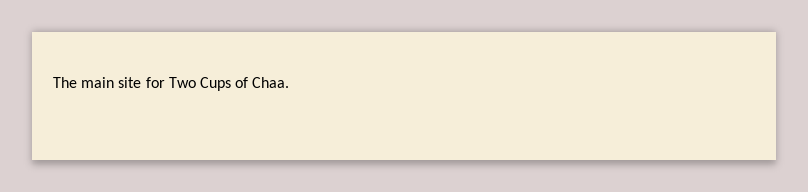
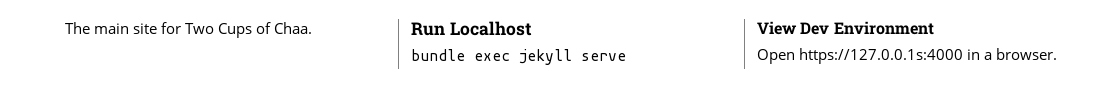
+ Run Localhost
+ bundle exec jekyll serve
+ View Dev Environment
+ Open https://127.0.0.1s:4000 in a browser.

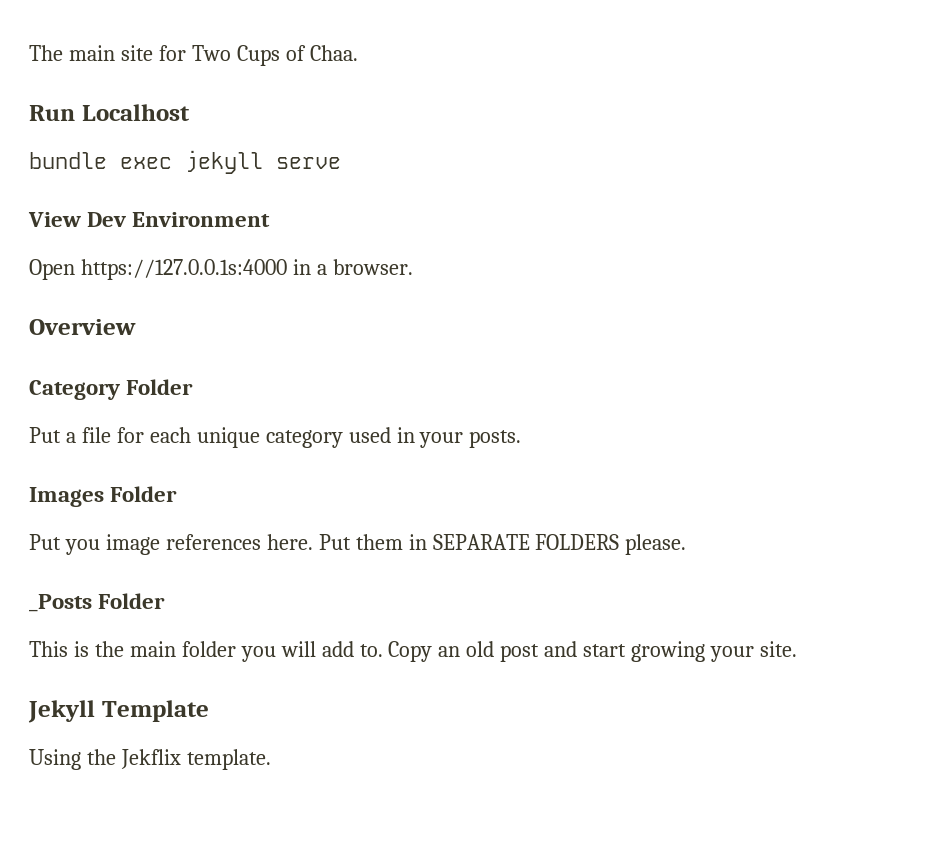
+ Overview
+ Category Folder
+ Put a file for each unique category used in your posts.
+ Images Folder
+ Put you image references here. Put them in SEPARATE FOLDERS please.
+ _Posts Folder
+ This is the main folder you will add to. Copy an old post and start growing your site.
+ Jekyll Template
+ Using the Jekflix template.

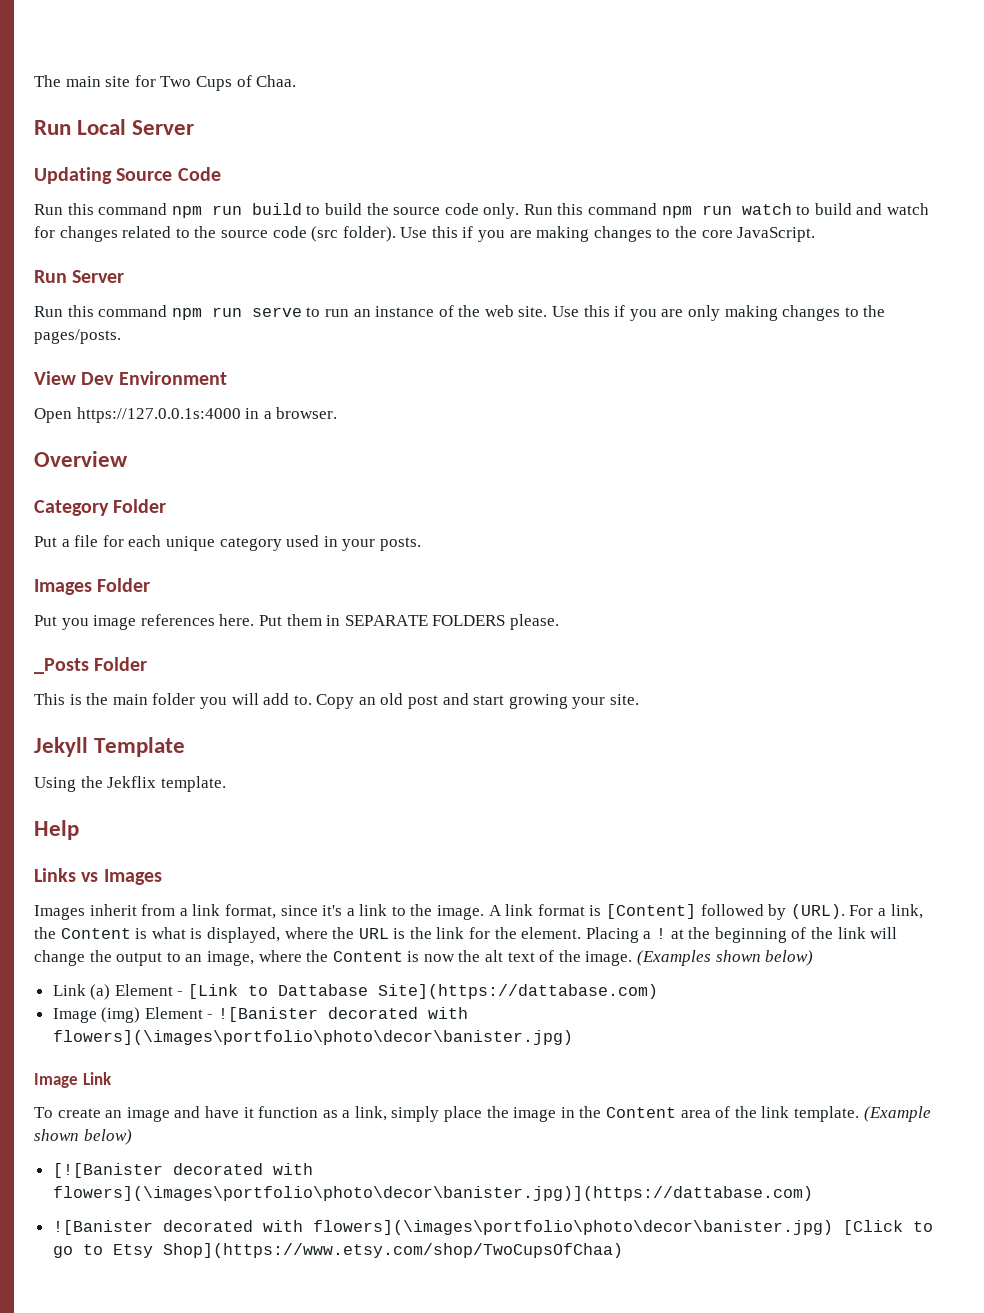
- Run Localhost
- bundle exec jekyll serve
+ Run Local Server
+ Updating Source Code
+ Run this command npm run build to build the source code only. Run this command npm run watch to build and watch for changes related to the source code (src folder). Use this if you are making changes to the core JavaScript.
+ Run Server
+ Run this command npm run serve to run an instance of the web site. Use this if you are only making changes to the pages/posts.
+ Help
+ Links vs Images
+ Images inherit from a link format, since it's a link to the image. A link format is [Content] followed by (URL). For a link, the Content is what is displayed, where the URL is the link for the element. Placing a ! at the beginning of the link will change the output to an image, where the Content is now the alt text of the image. (Examples shown below)
+ Link (a) Element - [Link to Dattabase Site](https://dattabase.com)
+ Image (img) Element - ![Banister decorated with flowers](\images\portfolio\photo\decor\banister.jpg)
+ Image Link
+ To create an image and have it function as a link, simply place the image in the Content area of the link template. (Example shown below)
+ [![Banister decorated with flowers](\images\portfolio\photo\decor\banister.jpg)](https://dattabase.com)
+ ![Banister decorated with flowers](\images\portfolio\photo\decor\banister.jpg) [Click to go to Etsy Shop](https://www.etsy.com/shop/TwoCupsOfChaa)

